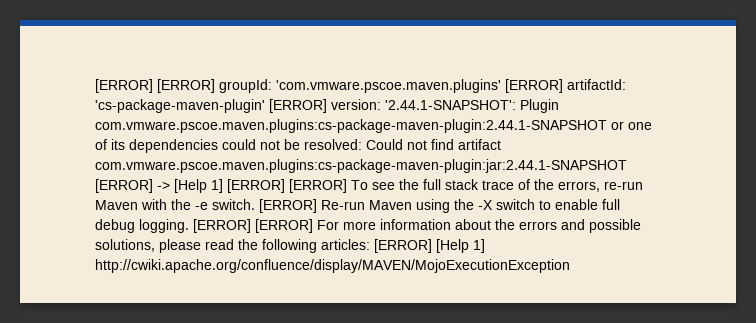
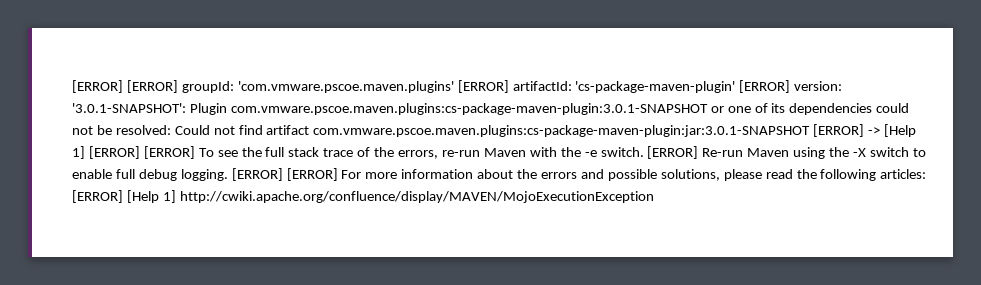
- [ERROR] [ERROR] groupId: 'com.vmware.pscoe.maven.plugins' [ERROR] artifactId: 'cs-package-maven-plugin' [ERROR] version: '2.44.1-SNAPSHOT': Plugin com.vmware.pscoe.maven.plugins:cs-package-maven-plugin:2.44.1-SNAPSHOT or one of its dependencies could not be resolved: Could not find artifact com.vmware.pscoe.maven.plugins:cs-package-maven-plugin:jar:2.44.1-SNAPSHOT [ERROR] -> [Help 1] [ERROR] [ERROR] To see the full stack trace of the errors, re-run Maven with the -e switch.
+ [ERROR] [ERROR] groupId: 'com.vmware.pscoe.maven.plugins' [ERROR] artifactId: 'cs-package-maven-plugin' [ERROR] version: '3.0.1-SNAPSHOT': Plugin com.vmware.pscoe.maven.plugins:cs-package-maven-plugin:3.0.1-SNAPSHOT or one of its dependencies could not be resolved: Could not find artifact com.vmware.pscoe.maven.plugins:cs-package-maven-plugin:jar:3.0.1-SNAPSHOT [ERROR] -> [Help 1] [ERROR] [ERROR] To see the full stack trace of the errors, re-run Maven with the -e switch.

